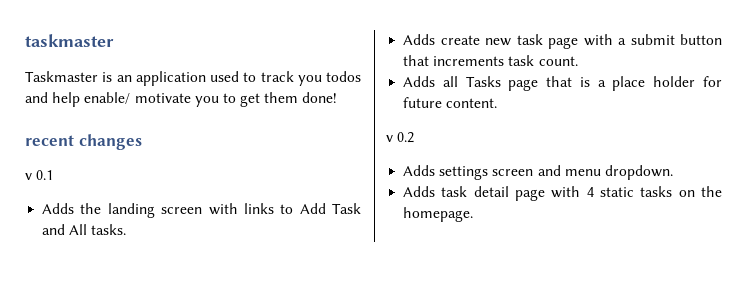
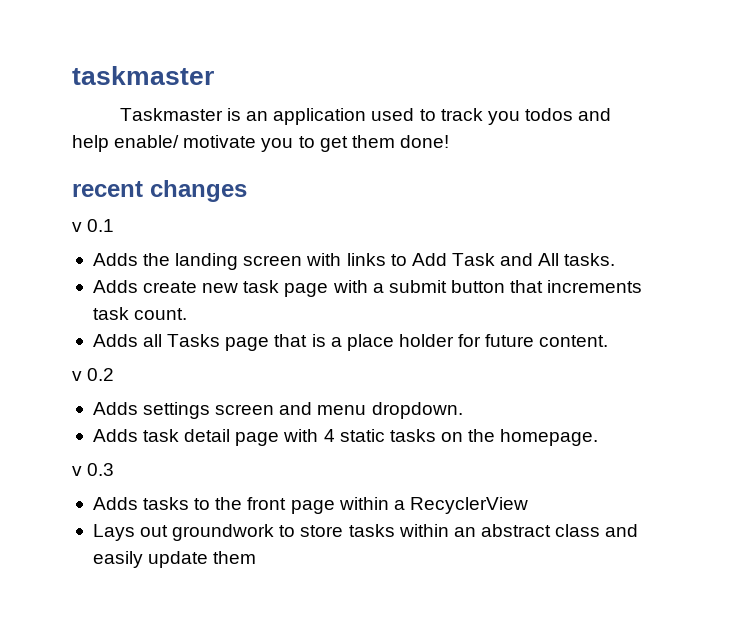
+ v 0.3
+ Adds tasks to the front page within a RecyclerView
+ Lays out groundwork to store tasks within an abstract class and easily update them

